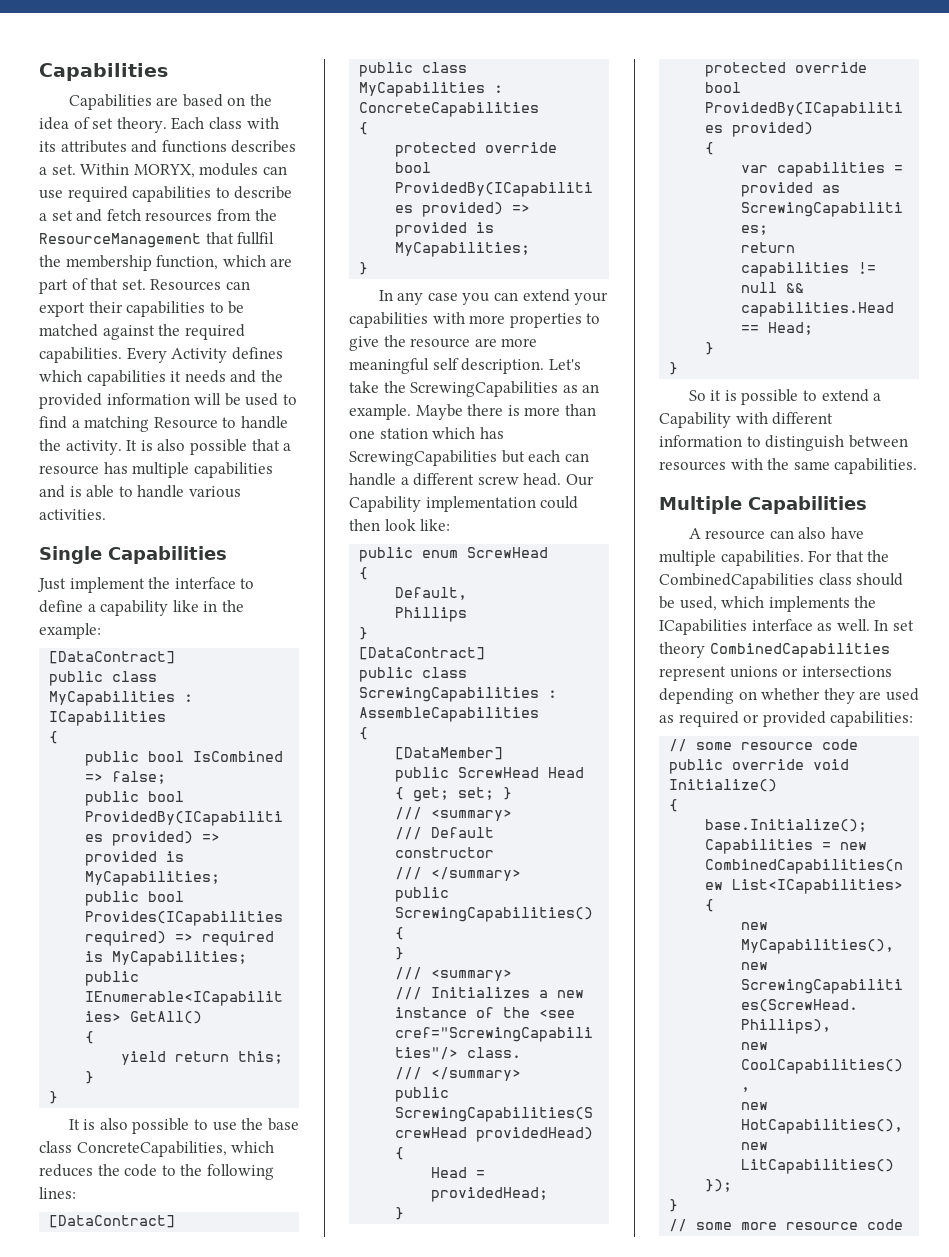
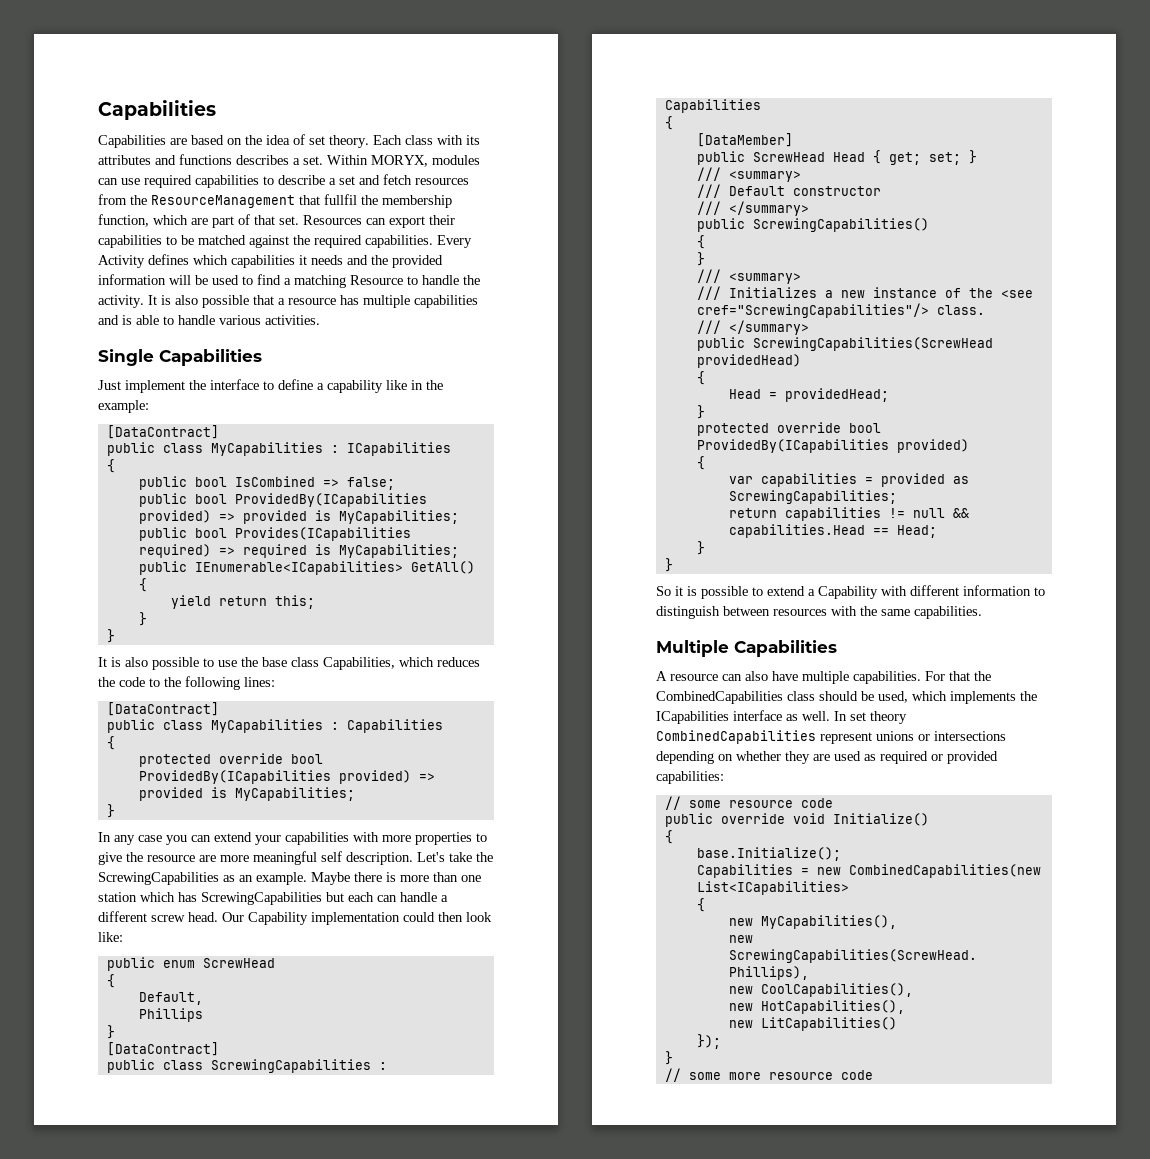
- It is also possible to use the base class ConcreteCapabilities, which reduces the code to the following lines:
+ It is also possible to use the base class Capabilities, which reduces the code to the following lines:
- public class MyCapabilities : ConcreteCapabilities
+ public class MyCapabilities : Capabilities
- public class ScrewingCapabilities : AssembleCapabilities
+ public class ScrewingCapabilities : Capabilities

